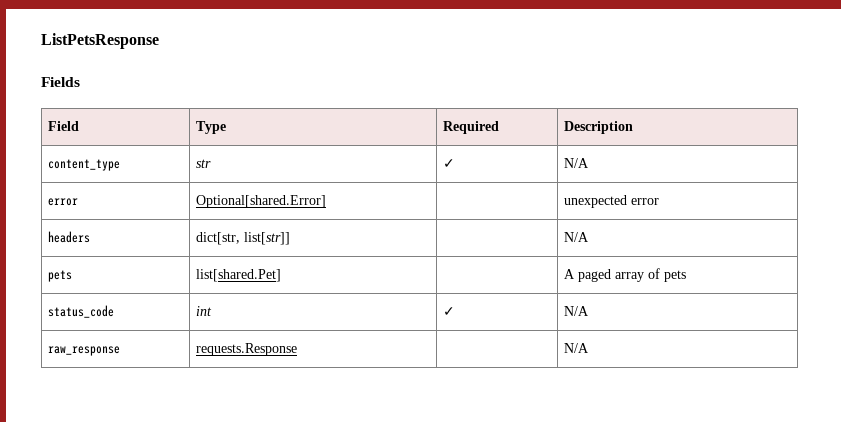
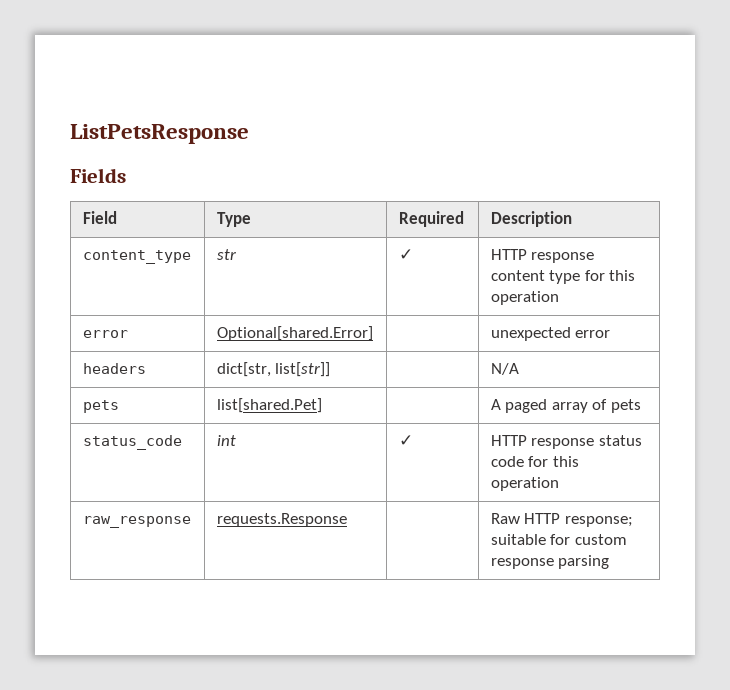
- content_type | str | ✓ | N/A
+ content_type | str | ✓ | HTTP response content type for this operation
- status_code | int | ✓ | N/A
- raw_response | requests.Response | | N/A
+ status_code | int | ✓ | HTTP response status code for this operation
+ raw_response | requests.Response | | Raw HTTP response; suitable for custom response parsing

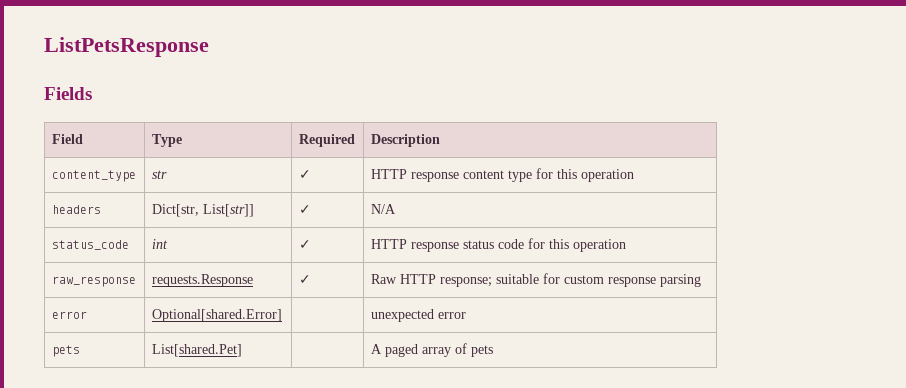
- error | Optional[shared.Error] | | unexpected error
- headers | dict[str, list[str]] | | N/A
- pets | list[shared.Pet] | | A paged array of pets
+ headers | Dict[str, List[str]] | ✓ | N/A
- raw_response | requests.Response | | Raw HTTP response; suitable for custom response parsing
+ raw_response | requests.Response | ✓ | Raw HTTP response; suitable for custom response parsing
+ error | Optional[shared.Error] | | unexpected error
+ pets | List[shared.Pet] | | A paged array of pets

